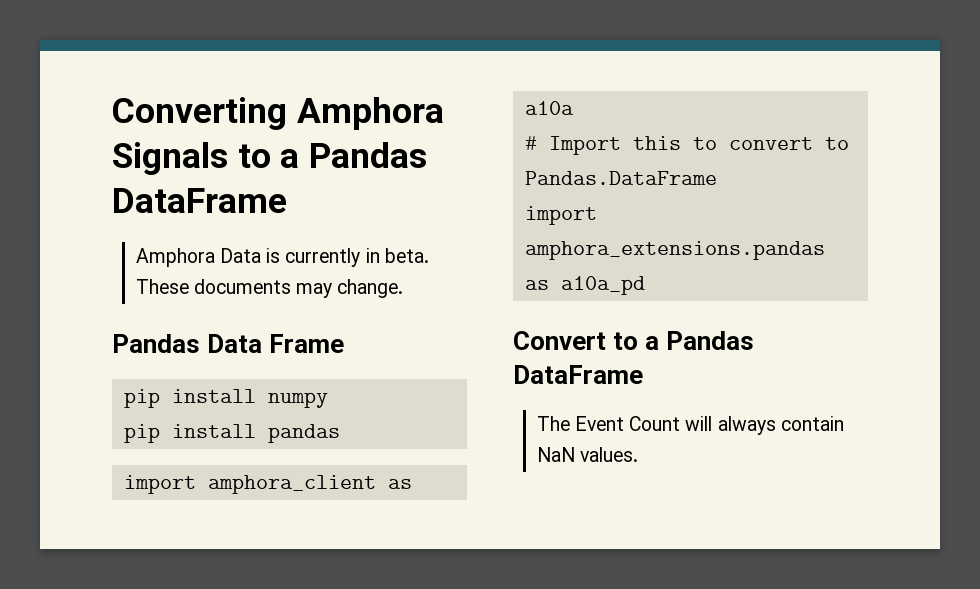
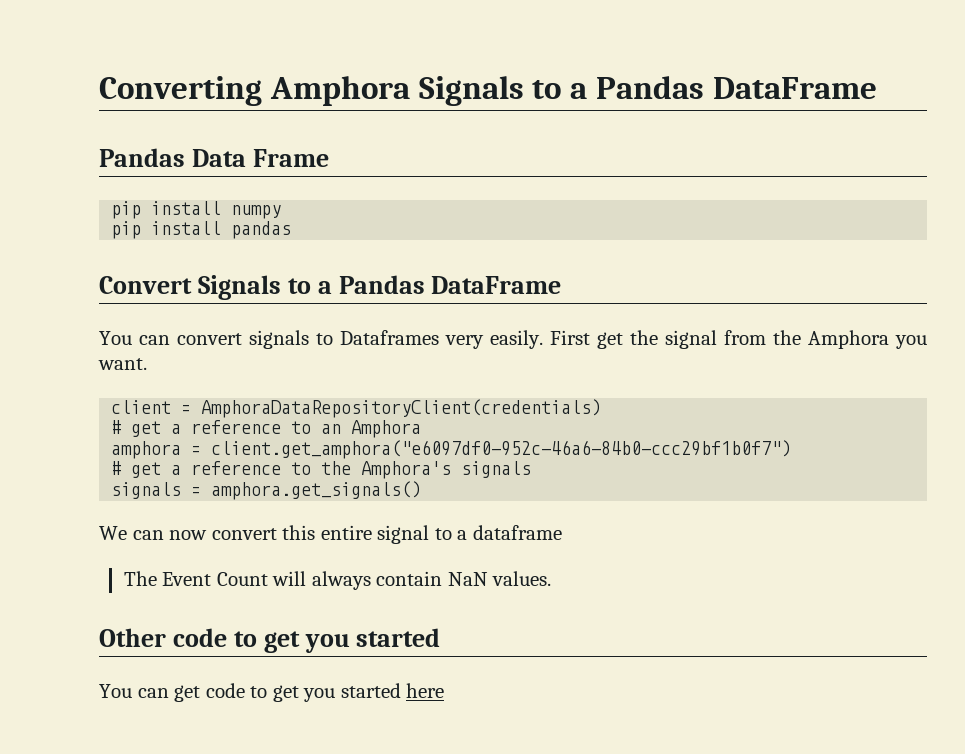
- Amphora Data is currently in beta. These documents may change.
- import amphora_client as a10a
- # Import this to convert to Pandas.DataFrame
- import amphora_extensions.pandas as a10a_pd
- Convert to a Pandas DataFrame
+ Convert Signals to a Pandas DataFrame
+ You can convert signals to Dataframes very easily. First get the signal from the Amphora you want.
+ client = AmphoraDataRepositoryClient(credentials)
+ # get a reference to an Amphora
+ amphora = client.get_amphora("e6097df0-952c-46a6-84b0-ccc29bf1b0f7")
+ # get a reference to the Amphora's signals
+ signals = amphora.get_signals()
+ We can now convert this entire signal to a dataframe
+ Other code to get you started
+ You can get code to get you started here

